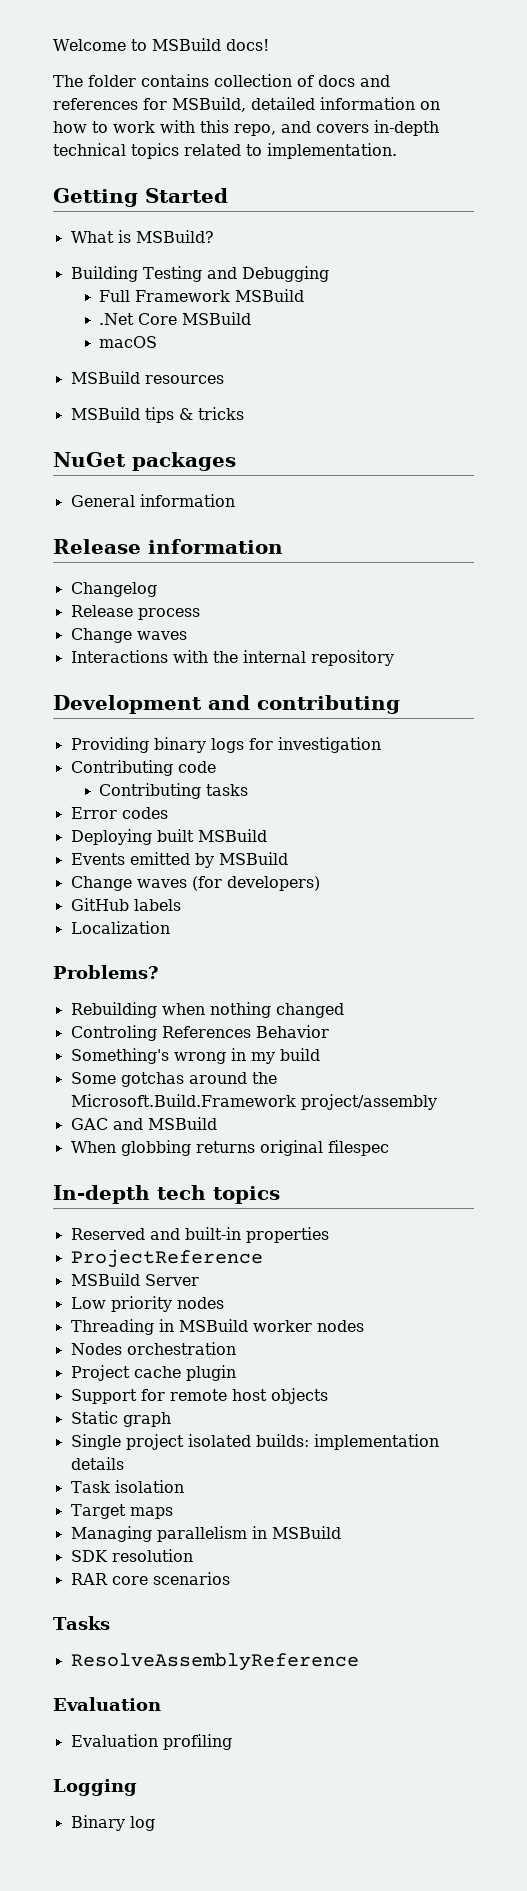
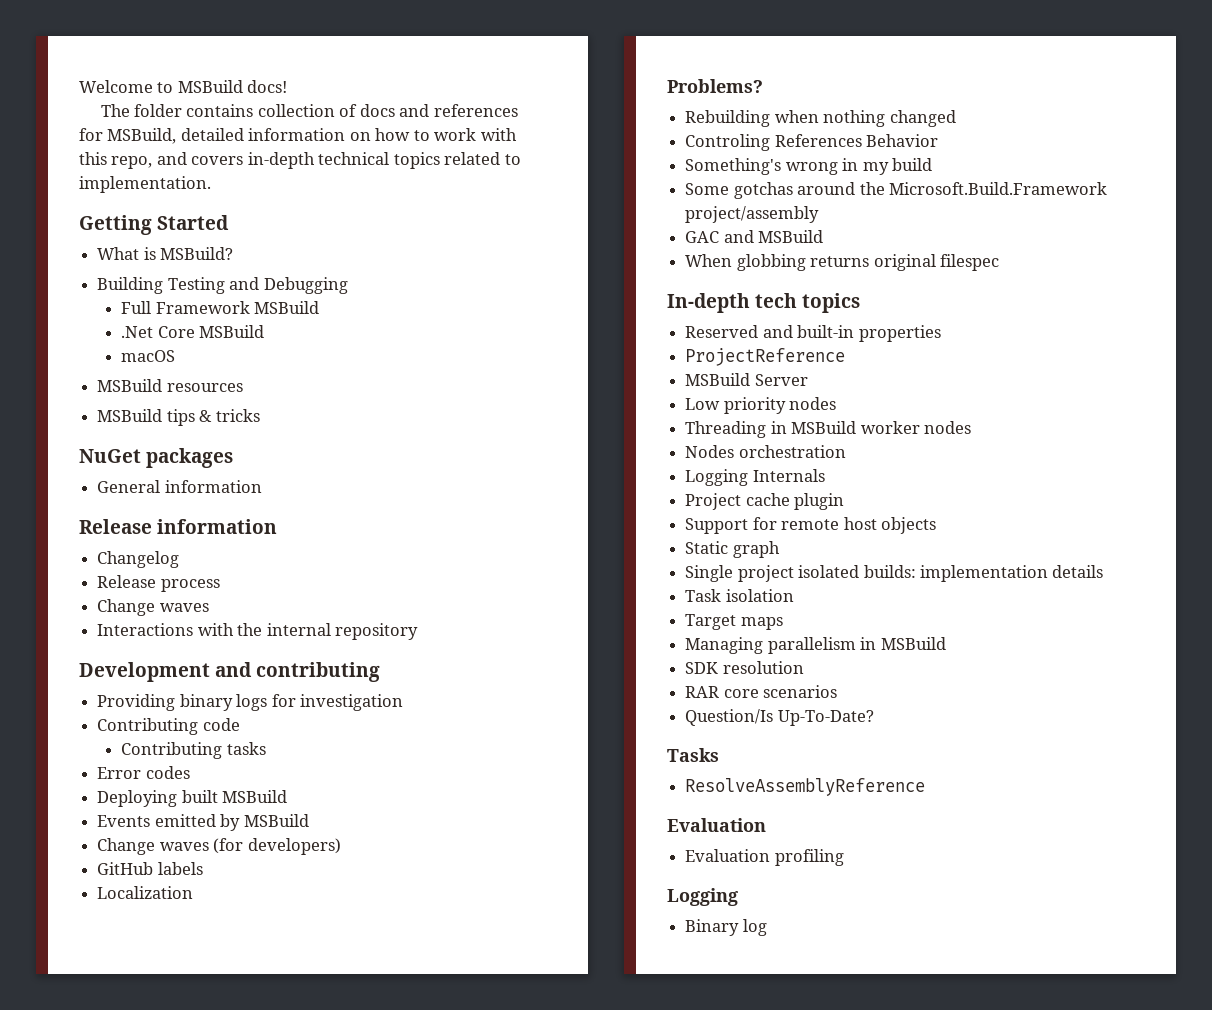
+ Logging Internals
+ Question/Is Up-To-Date?

